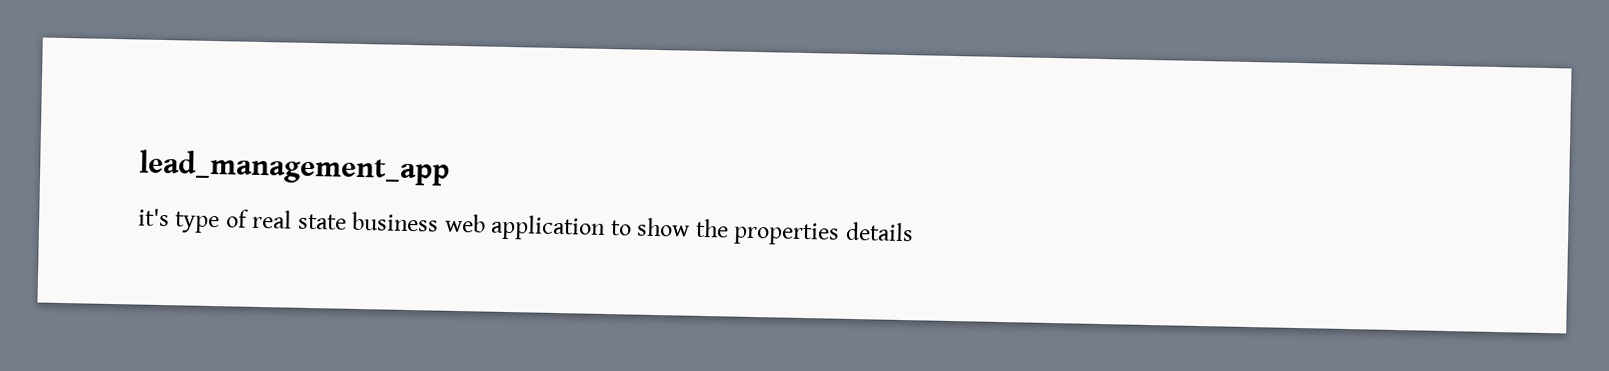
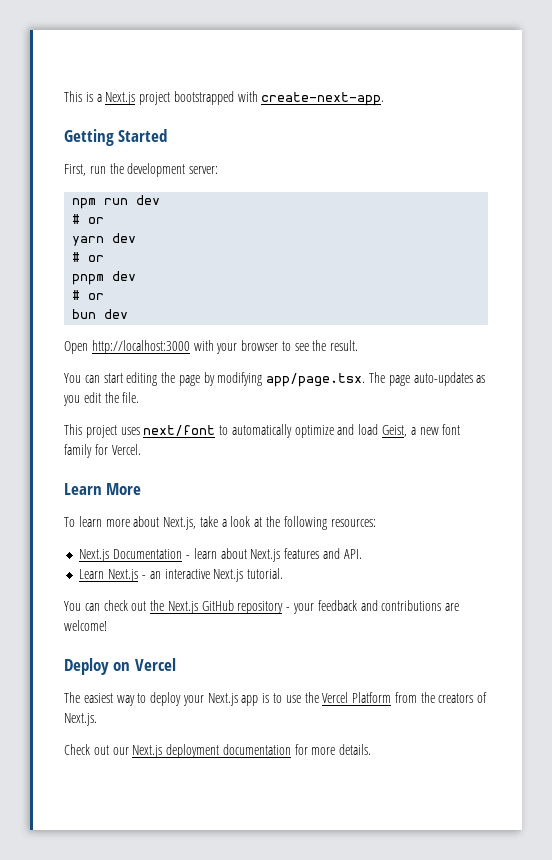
- lead_management_app
- it's type of real state business web application to show the properties details
+ This is a Next.js project bootstrapped with create-next-app.
+ Getting Started
+ First, run the development server:
+ npm run dev
+ # or
+ yarn dev
+ # or
+ pnpm dev
+ # or
+ bun dev
+ Open http://localhost:3000 with your browser to see the result.
+ You can start editing the page by modifying app/page.tsx. The page auto-updates as you edit the file.
+ This project uses next/font to automatically optimize and load Geist, a new font family for Vercel.
+ Learn More
+ To learn more about Next.js, take a look at the following resources:
+ Next.js Documentation - learn about Next.js features and API.
+ Learn Next.js - an interactive Next.js tutorial.
+ You can check out the Next.js GitHub repository - your feedback and contributions are welcome!
+ Deploy on Vercel
+ The easiest way to deploy your Next.js app is to use the Vercel Platform from the creators of Next.js.
+ Check out our Next.js deployment documentation for more details.

